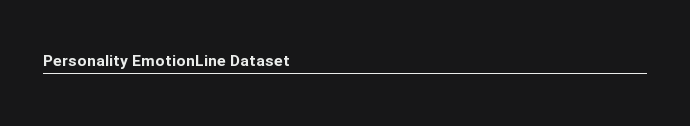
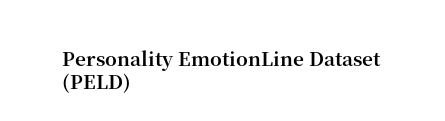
- Personality EmotionLine Dataset
+ Personality EmotionLine Dataset (PELD)

